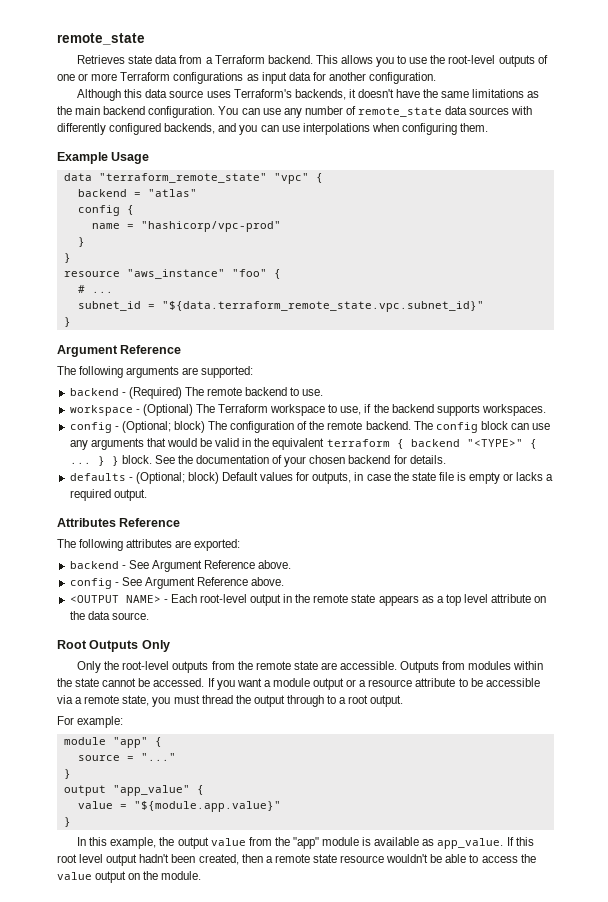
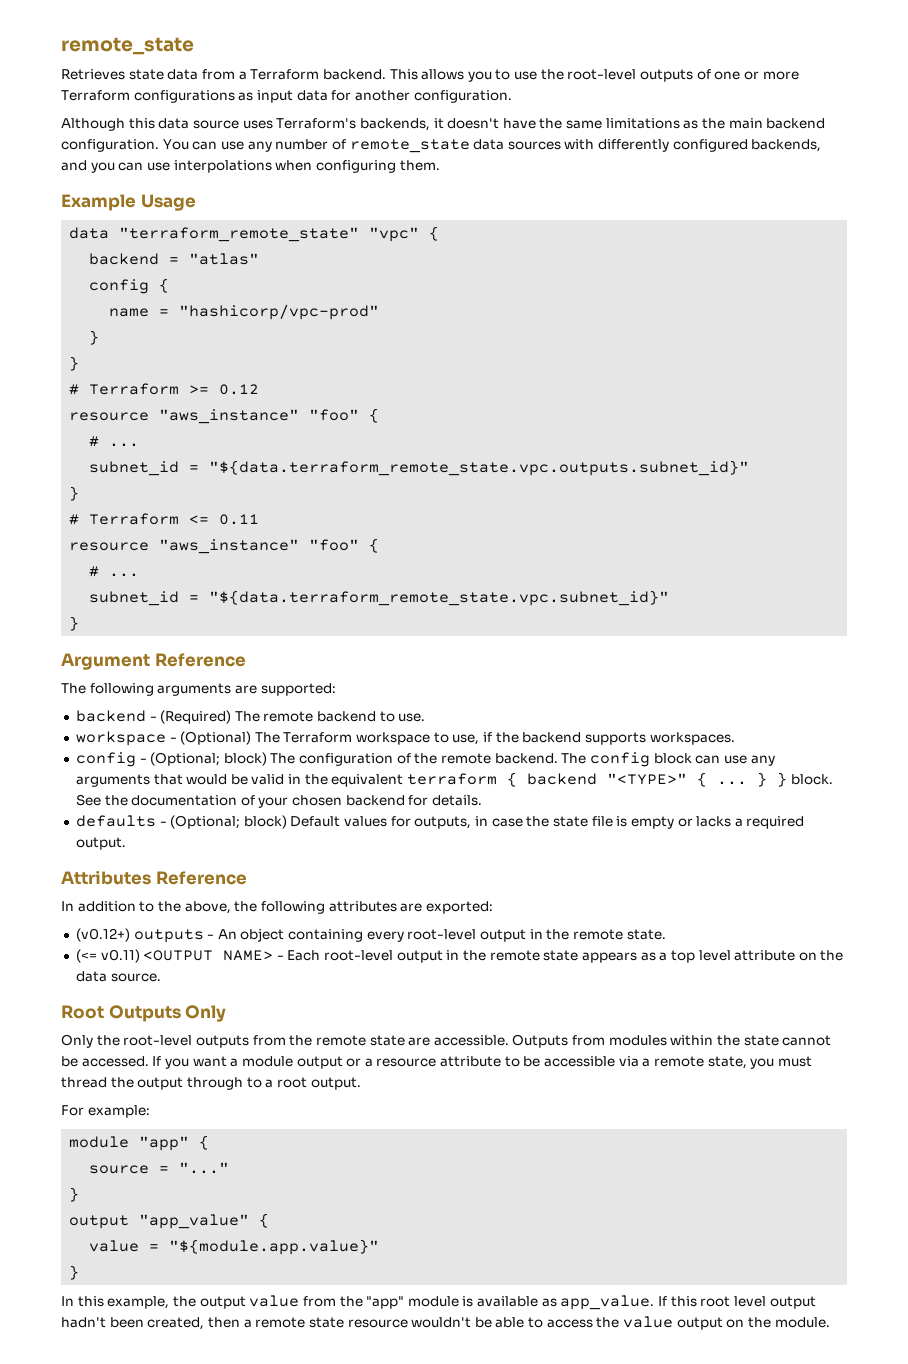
+ # Terraform >= 0.12
+ resource "aws_instance" "foo" {
+ # ...
+ subnet_id = "${data.terraform_remote_state.vpc.outputs.subnet_id}"
+ }
+ # Terraform <= 0.11
- The following attributes are exported:
- backend - See Argument Reference above.
- config - See Argument Reference above.
- <OUTPUT NAME> - Each root-level output in the remote state appears as a top level attribute on the data source.
+ In addition to the above, the following attributes are exported:
+ (v0.12+) outputs - An object containing every root-level output in the remote state.
+ (<= v0.11) <OUTPUT NAME> - Each root-level output in the remote state appears as a top level attribute on the data source.

